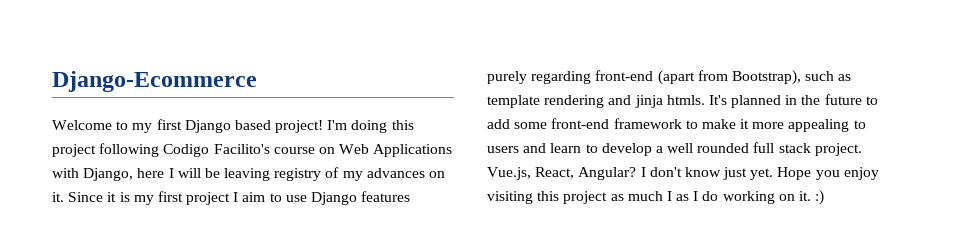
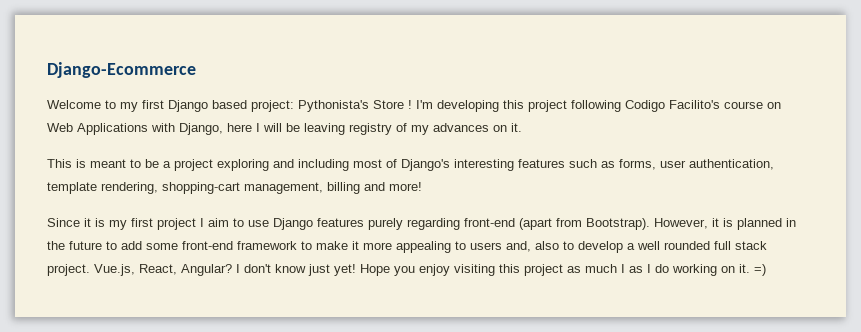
- Welcome to my first Django based project! I'm doing this project following Codigo Facilito's course on Web Applications with Django, here I will be leaving registry of my advances on it. Since it is my first project I aim to use Django features purely regarding front-end (apart from Bootstrap), such as template rendering and jinja htmls. It's planned in the future to add some front-end framework to make it more appealing to users and learn to develop a well rounded full stack project.
+ Welcome to my first Django based project: Pythonista's Store ! I'm developing this project following Codigo Facilito's course on Web Applications with Django, here I will be leaving registry of my advances on it.
+ This is meant to be a project exploring and including most of Django's interesting features such as forms, user authentication, template rendering, shopping-cart management, billing and more!
+ Since it is my first project I aim to use Django features purely regarding front-end (apart from Bootstrap). However, it is planned in the future to add some front-end framework to make it more appealing to users and, also to develop a well rounded full stack project.
- I don't know just yet.
+ I don't know just yet!
- Hope you enjoy visiting this project as much I as I do working on it. :)
+ Hope you enjoy visiting this project as much I as I do working on it. =)

